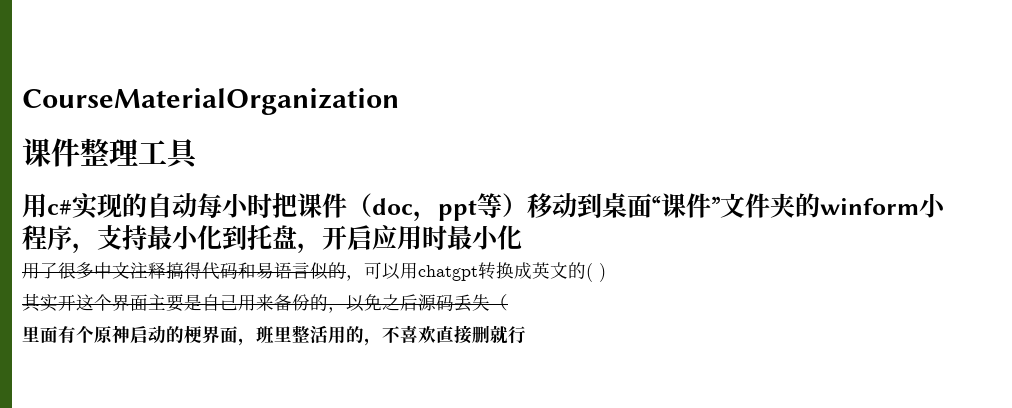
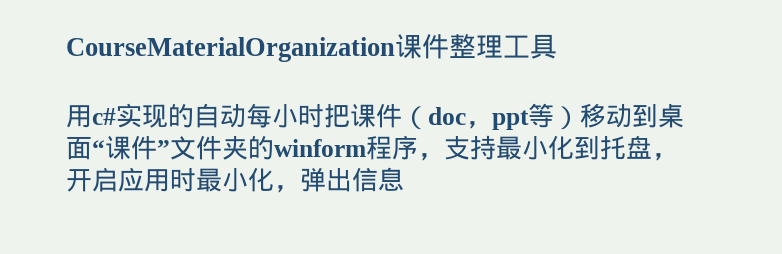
- CourseMaterialOrganization
- 课件整理工具
+ CourseMaterialOrganization课件整理工具
- 用c#实现的自动每小时把课件（doc，ppt等）移动到桌面“课件”文件夹的winform小程序，支持最小化到托盘，开启应用时最小化
- 用了很多中文注释搞得代码和易语言似的，可以用chatgpt转换成英文的( )
- 其实开这个界面主要是自己用来备份的，以免之后源码丢失（
- 里面有个原神启动的梗界面，班里整活用的，不喜欢直接删就行
+ 用c#实现的自动每小时把课件（doc，ppt等）移动到桌面“课件”文件夹的winform程序，支持最小化到托盘，开启应用时最小化，弹出信息

